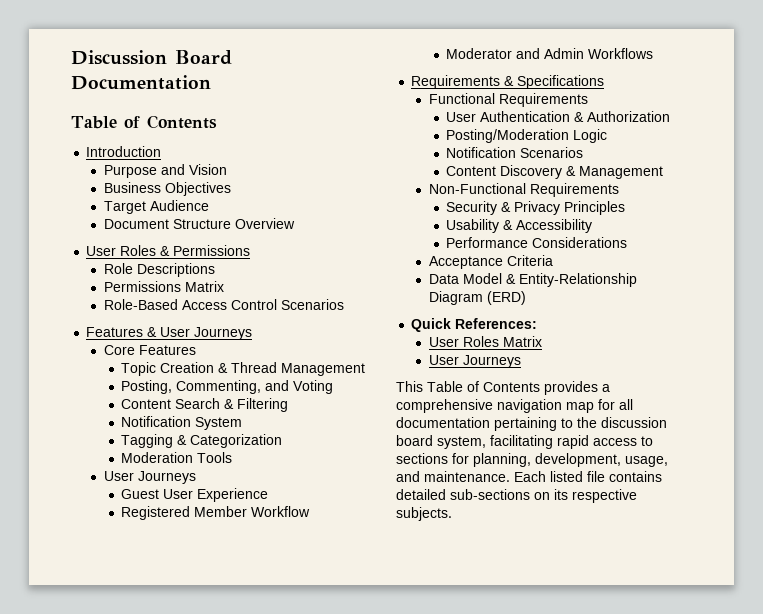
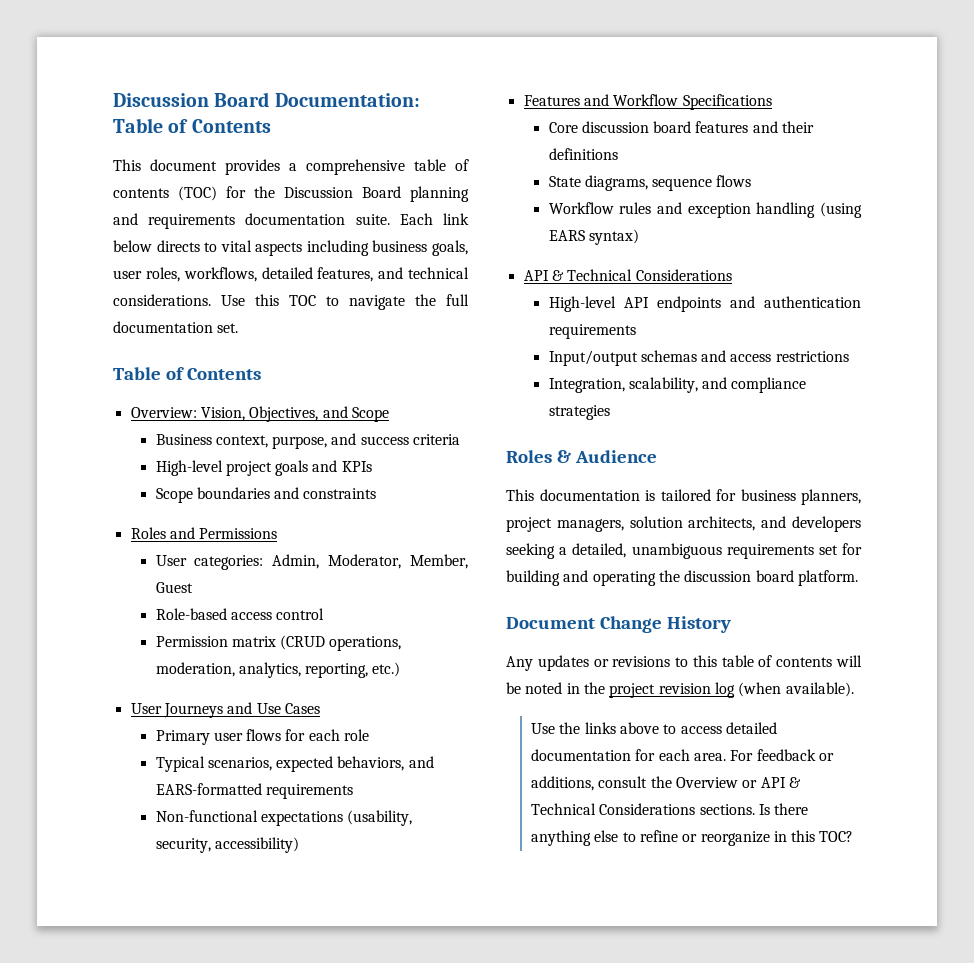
- Discussion Board Documentation
+ Discussion Board Documentation: Table of Contents
+ This document provides a comprehensive table of contents (TOC) for the Discussion Board planning and requirements documentation suite. Each link below directs to vital aspects including business goals, user roles, workflows, detailed features, and technical considerations. Use this TOC to navigate the full documentation set.
  Table of Contents
- Introduction
- Purpose and Vision
- Business Objectives
- Target Audience
- Document Structure Overview
- User Roles & Permissions
- Role Descriptions
- Permissions Matrix
- Role-Based Access Control Scenarios
- Features & User Journeys
- Core Features
- Topic Creation & Thread Management
- Posting, Commenting, and Voting
- Content Search & Filtering
- Notification System
- Tagging & Categorization
- Moderation Tools
- User Journeys
- Guest User Experience
- Registered Member Workflow
- Moderator and Admin Workflows
- Requirements & Specifications
- Functional Requirements
- User Authentication & Authorization
- Posting/Moderation Logic
- Notification Scenarios
- Content Discovery & Management
- Non-Functional Requirements
- Security & Privacy Principles
- Usability & Accessibility
- Performance Considerations
- Acceptance Criteria
- Data Model & Entity-Relationship Diagram (ERD)
- Quick References:
- User Roles Matrix
- User Journeys
- This Table of Contents provides a comprehensive navigation map for all documentation pertaining to the discussion board system, facilitating rapid access to sections for planning, development, usage, and maintenance. Each listed file contains detailed sub-sections on its respective subjects.
+ Overview: Vision, Objectives, and Scope
+ Business context, purpose, and success criteria
+ High-level project goals and KPIs
+ Scope boundaries and constraints
+ Roles and Permissions
+ User categories: Admin, Moderator, Member, Guest
+ Role-based access control
+ Permission matrix (CRUD operations, moderation, analytics, reporting, etc.)
+ User Journeys and Use Cases
+ Primary user flows for each role
+ Typical scenarios, expected behaviors, and EARS-formatted requirements
+ Non-functional expectations (usability, security, accessibility)
+ Features and Workflow Specifications
+ Core discussion board features and their definitions
+ State diagrams, sequence flows
+ Workflow rules and exception handling (using EARS syntax)
+ API & Technical Considerations
+ High-level API endpoints and authentication requirements
+ Input/output schemas and access restrictions
+ Integration, scalability, and compliance strategies
+ Roles & Audience
+ This documentation is tailored for business planners, project managers, solution architects, and developers seeking a detailed, unambiguous requirements set for building and operating the discussion board platform.
+ Document Change History
+ Any updates or revisions to this table of contents will be noted in the project revision log (when available).
+ Use the links above to access detailed documentation for each area. For feedback or additions, consult the Overview or API & Technical Considerations sections. Is there anything else to refine or reorganize in this TOC?

